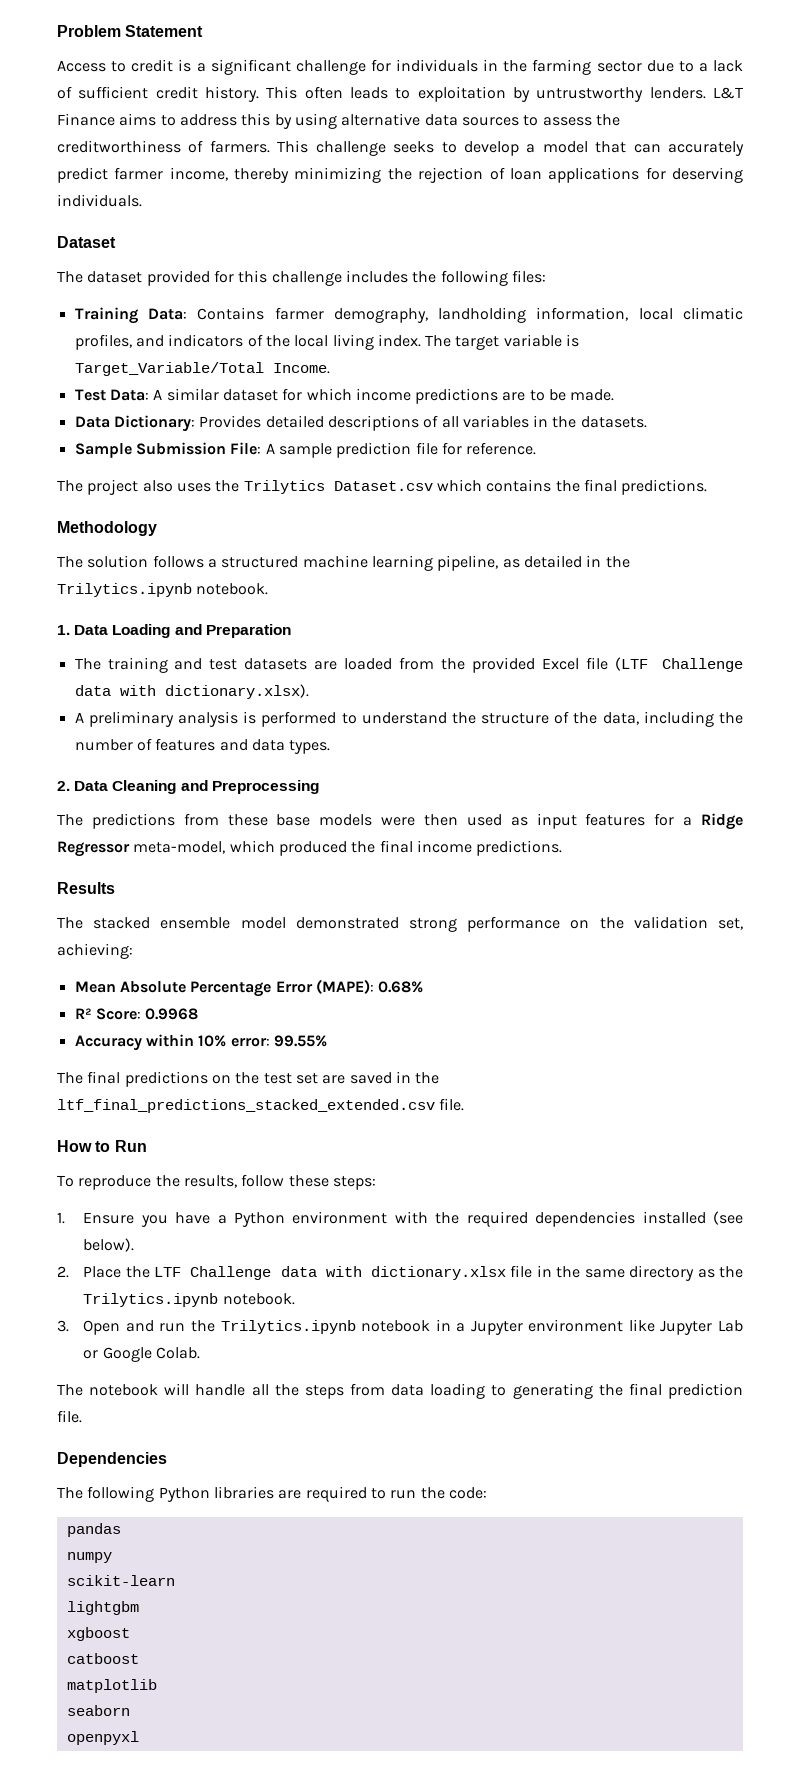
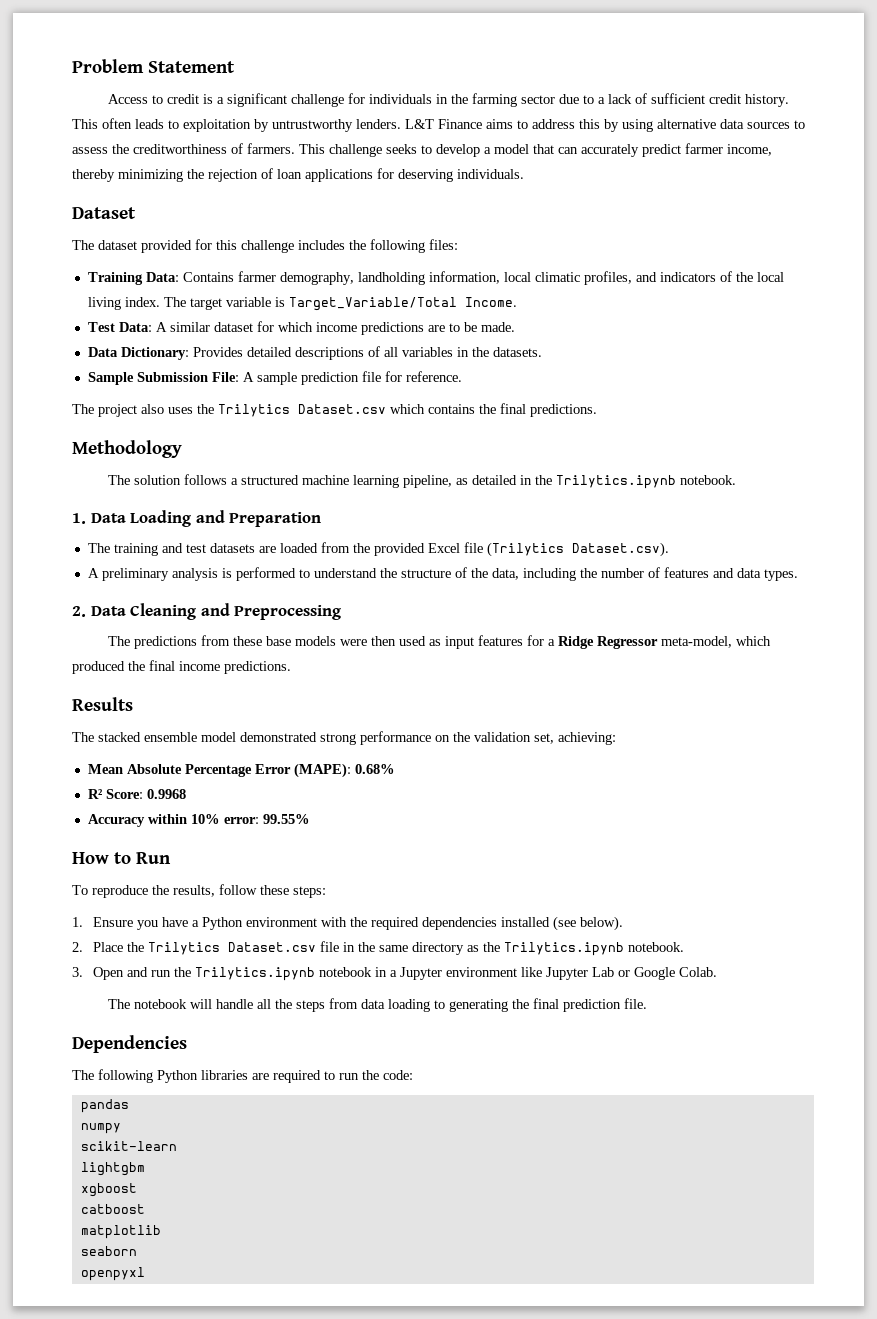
- The training and test datasets are loaded from the provided Excel file (LTF Challenge data with dictionary.xlsx).
+ The training and test datasets are loaded from the provided Excel file (Trilytics Dataset.csv).
- The final predictions on the test set are saved in the ltf_final_predictions_stacked_extended.csv file.
- 2. Place the LTF Challenge data with dictionary.xlsx file in the same directory as the Trilytics.ipynb notebook.
+ 2. Place the Trilytics Dataset.csv file in the same directory as the Trilytics.ipynb notebook.

